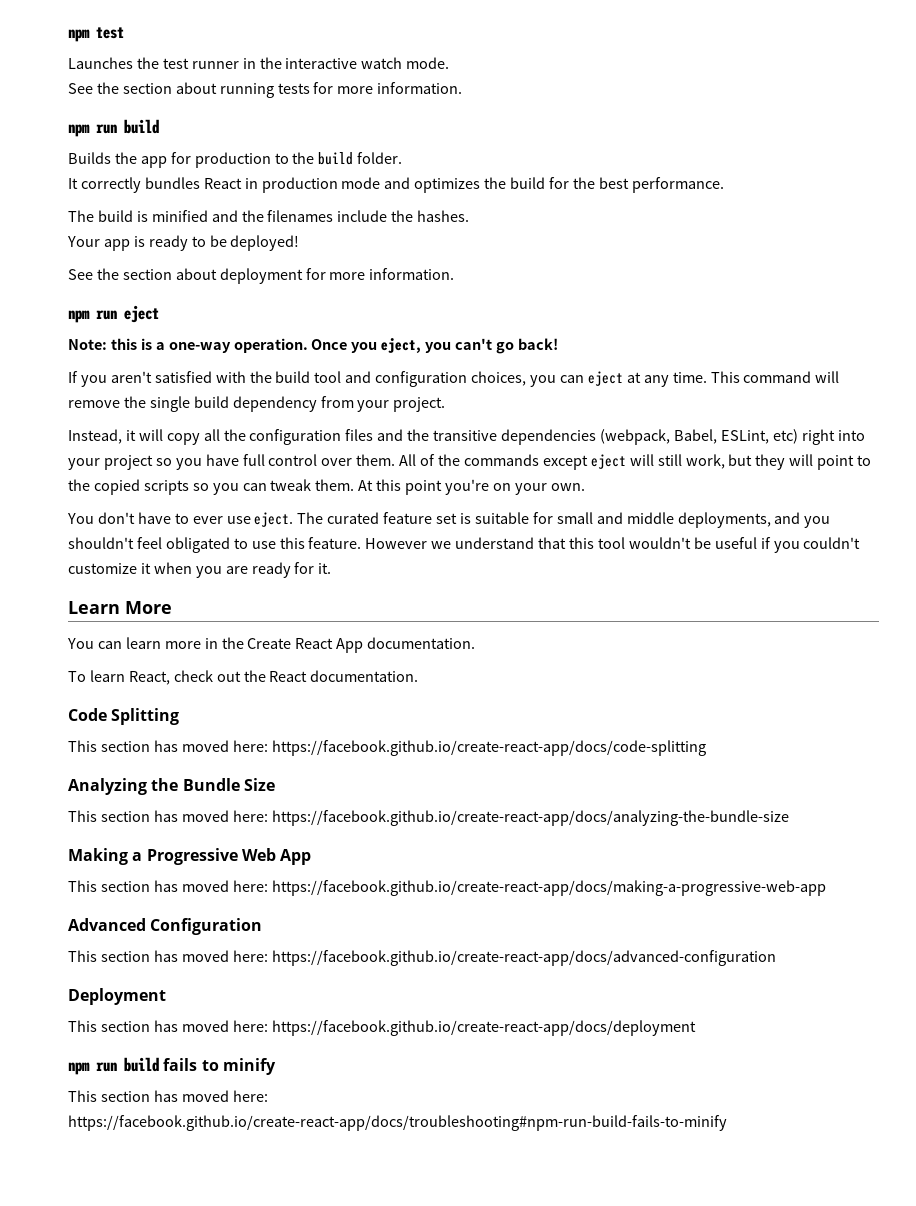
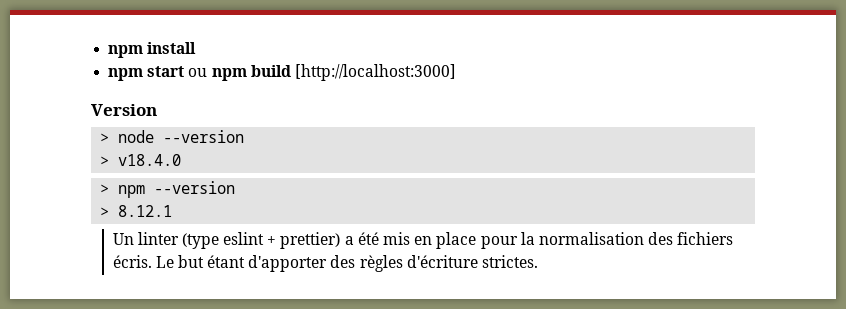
- npm test
- Launches the test runner in the interactive watch mode.
- See the section about running tests for more information.
- npm run build
- Builds the app for production to the build folder.
- It correctly bundles React in production mode and optimizes the build for the best performance.
- The build is minified and the filenames include the hashes.
- Your app is ready to be deployed!
- See the section about deployment for more information.
- npm run eject
- Note: this is a one-way operation. Once you eject, you can't go back!
- If you aren't satisfied with the build tool and configuration choices, you can eject at any time. This command will remove the single build dependency from your project.
- Instead, it will copy all the configuration files and the transitive dependencies (webpack, Babel, ESLint, etc) right into your project so you have full control over them. All of the commands except eject will still work, but they will point to the copied scripts so you can tweak them. At this point you're on your own.
- You don't have to ever use eject. The curated feature set is suitable for small and middle deployments, and you shouldn't feel obligated to use this feature. However we understand that this tool wouldn't be useful if you couldn't customize it when you are ready for it.
- Learn More
- You can learn more in the Create React App documentation.
- To learn React, check out the React documentation.
- Code Splitting
- This section has moved here: https://facebook.github.io/create-react-app/docs/code-splitting
- Analyzing the Bundle Size
- This section has moved here: https://facebook.github.io/create-react-app/docs/analyzing-the-bundle-size
- Making a Progressive Web App
- This section has moved here: https://facebook.github.io/create-react-app/docs/making-a-progressive-web-app
- Advanced Configuration
- This section has moved here: https://facebook.github.io/create-react-app/docs/advanced-configuration
- Deployment
- This section has moved here: https://facebook.github.io/create-react-app/docs/deployment
- npm run build fails to minify
- This section has moved here: https://facebook.github.io/create-react-app/docs/troubleshooting#npm-run-build-fails-to-minify
+ npm install
+ npm start ou npm build [http://localhost:3000]
+ Version
+ > node --version
+ > v18.4.0
+ > npm --version
+ > 8.12.1
+ Un linter (type eslint + prettier) a été mis en place pour la normalisation des fichiers écris. Le but étant d'apporter des règles d'écriture strictes.

